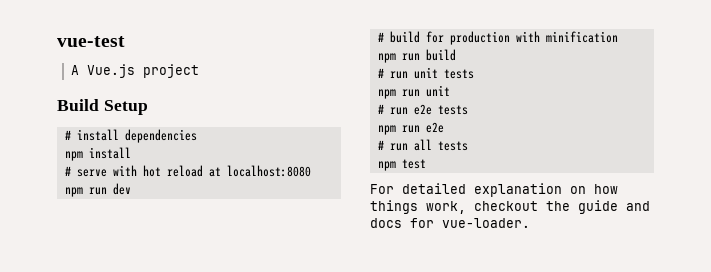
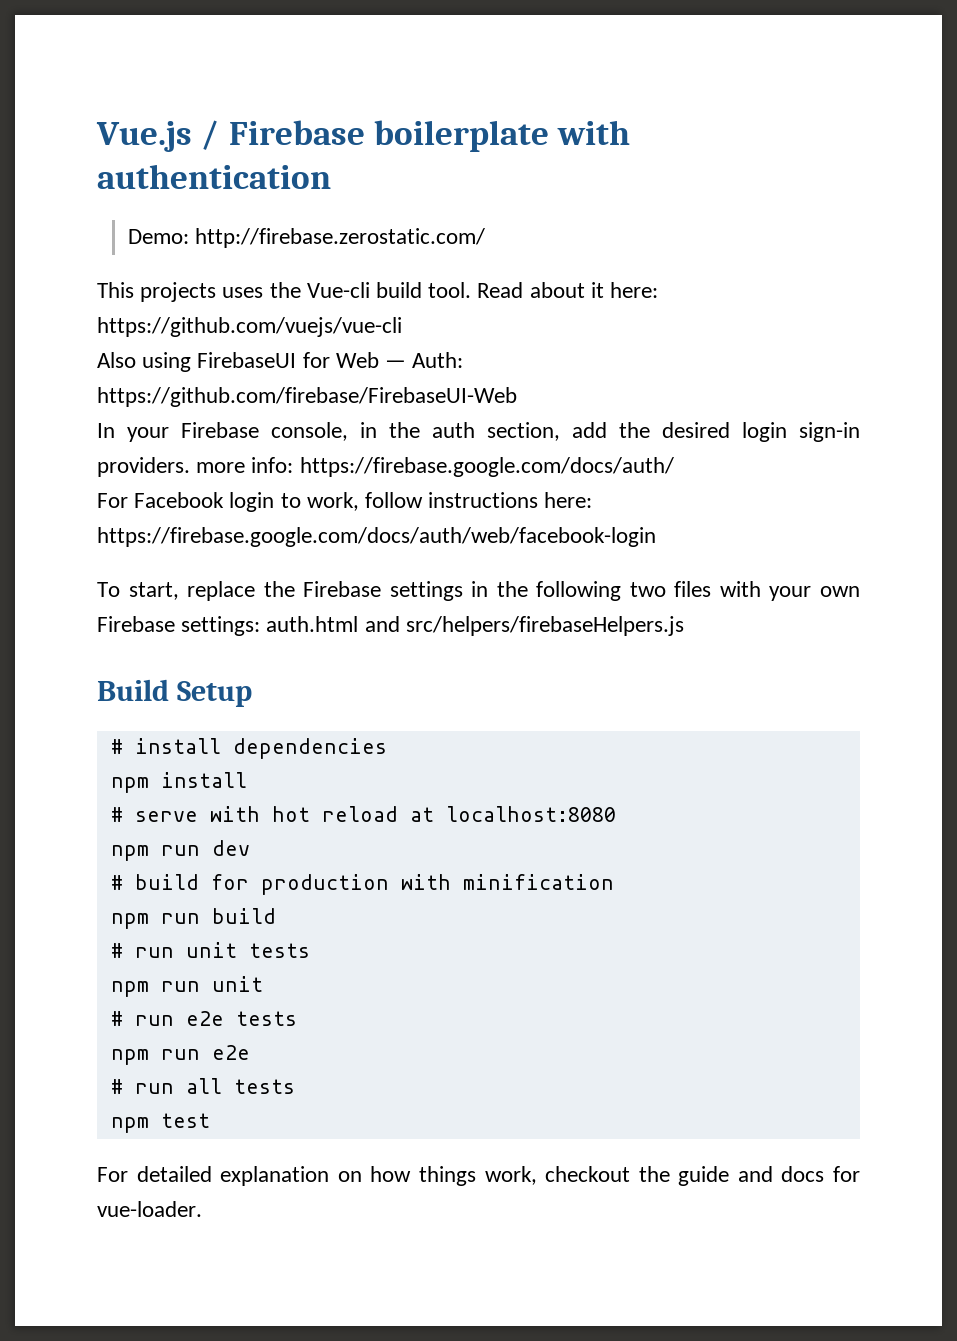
- vue-test
- A Vue.js project
+ Vue.js / Firebase boilerplate with authentication
+ Demo: http://firebase.zerostatic.com/
+ This projects uses the Vue-cli build tool. Read about it here: https://github.com/vuejs/vue-cli
+ Also using FirebaseUI for Web — Auth: https://github.com/firebase/FirebaseUI-Web
+ In your Firebase console, in the auth section, add the desired login sign-in providers. more info: https://firebase.google.com/docs/auth/
+ For Facebook login to work, follow instructions here: https://firebase.google.com/docs/auth/web/facebook-login
+ To start, replace the Firebase settings in the following two files with your own Firebase settings: auth.html and src/helpers/firebaseHelpers.js

